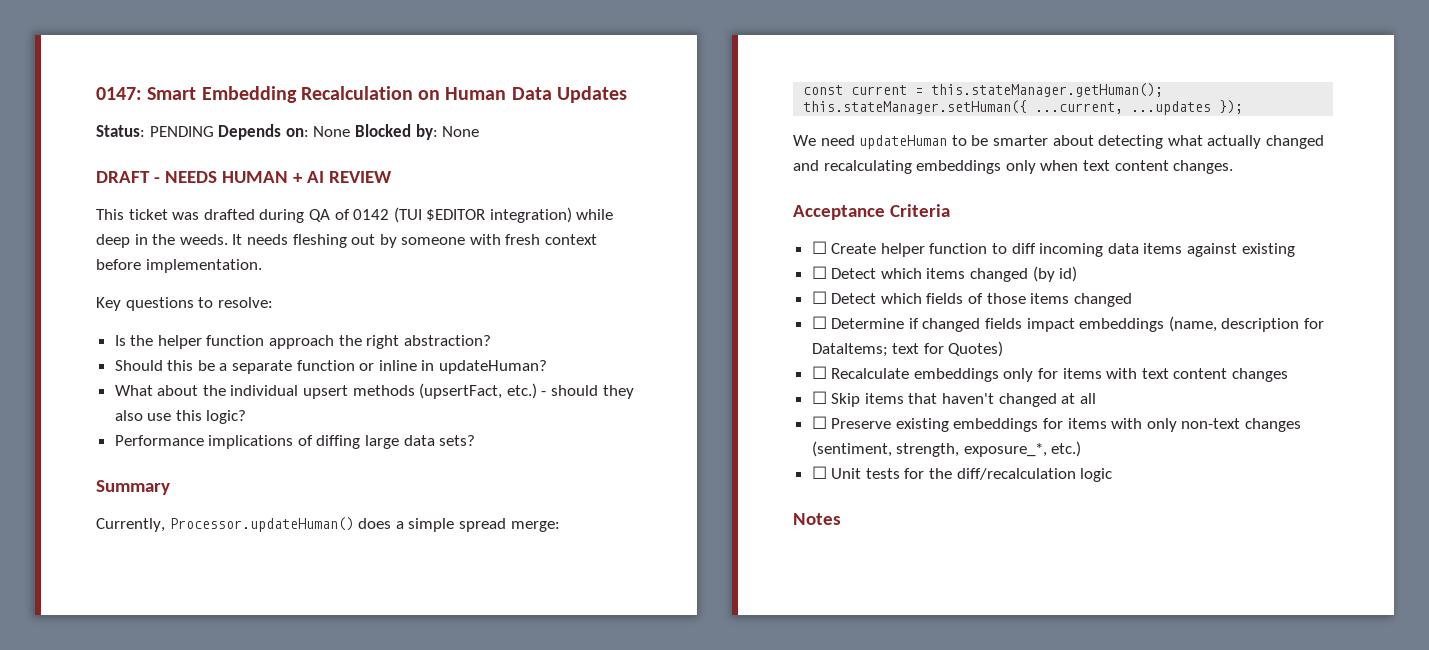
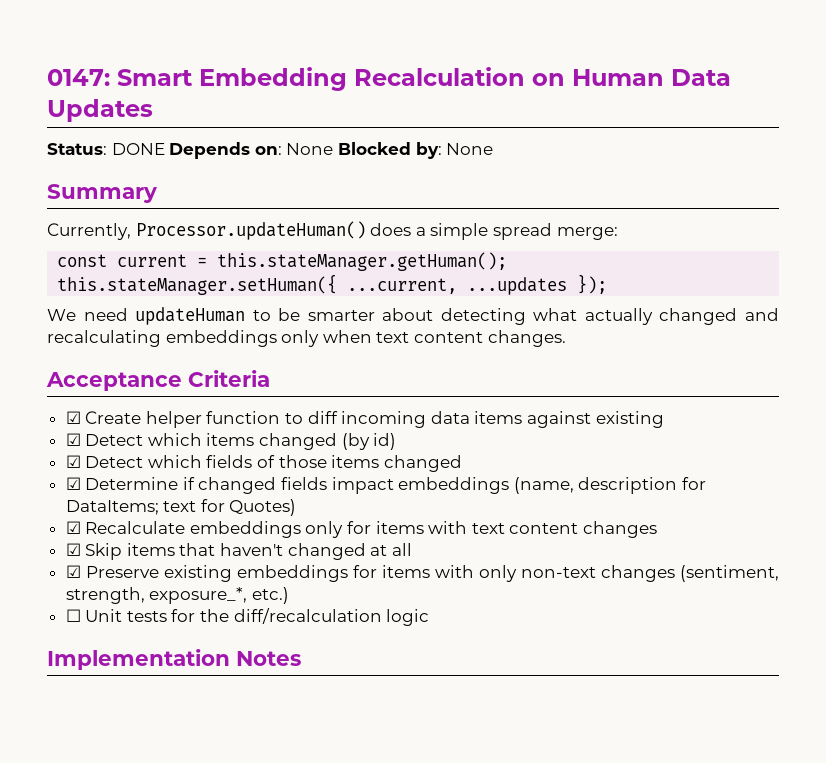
- Status: PENDING Depends on: None Blocked by: None
+ Status: DONE Depends on: None Blocked by: None
- DRAFT - NEEDS HUMAN + AI REVIEW
- This ticket was drafted during QA of 0142 (TUI $EDITOR integration) while deep in the weeds. It needs fleshing out by someone with fresh context before implementation.
- Key questions to resolve:
- Is the helper function approach the right abstraction?
- Should this be a separate function or inline in updateHuman?
- What about the individual upsert methods (upsertFact, etc.) - should they also use this logic?
- Performance implications of diffing large data sets?
- ☐ Create helper function to diff incoming data items against existing
+ ☑ Create helper function to diff incoming data items against existing
- ☐ Detect which items changed (by id)
+ ☑ Detect which items changed (by id)
- ☐ Detect which fields of those items changed
+ ☑ Detect which fields of those items changed
- ☐ Determine if changed fields impact embeddings (name, description for DataItems; text for Quotes)
+ ☑ Determine if changed fields impact embeddings (name, description for DataItems; text for Quotes)
- ☐ Recalculate embeddings only for items with text content changes
+ ☑ Recalculate embeddings only for items with text content changes
- ☐ Skip items that haven't changed at all
+ ☑ Skip items that haven't changed at all
- ☐ Preserve existing embeddings for items with only non-text changes (sentiment, strength, exposure_*, etc.)
+ ☑ Preserve existing embeddings for items with only non-text changes (sentiment, strength, exposure_*, etc.)
- Notes
+ Implementation Notes

